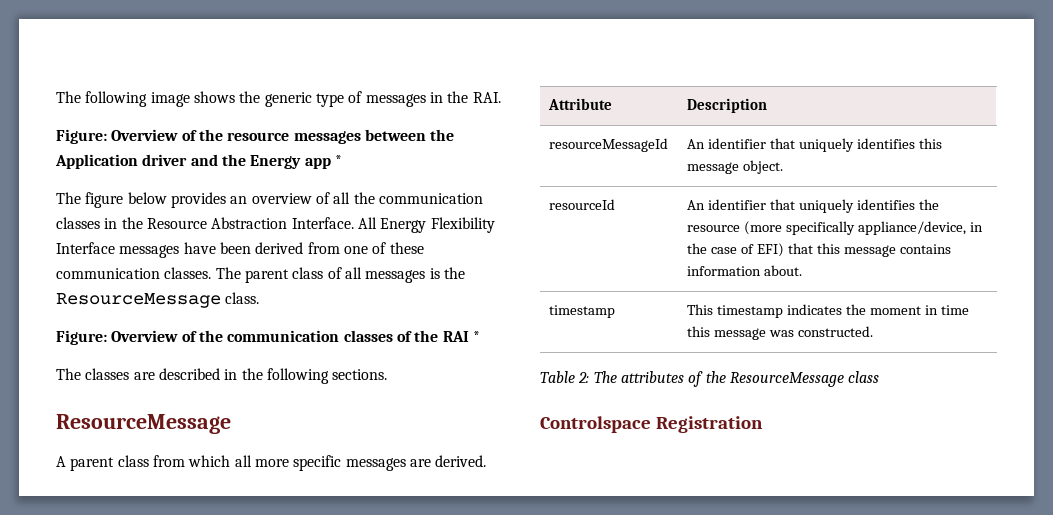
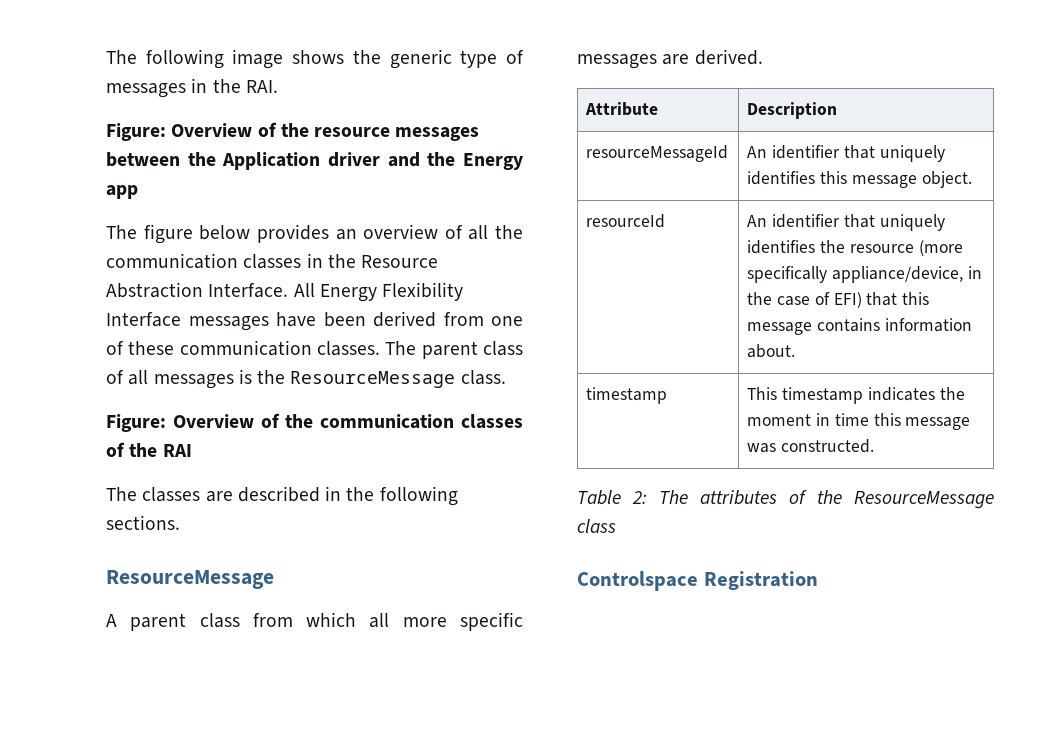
- Figure: Overview of the resource messages between the Application driver and the Energy app *
+ Figure: Overview of the resource messages between the Application driver and the Energy app
- Figure: Overview of the communication classes of the RAI *
+ Figure: Overview of the communication classes of the RAI

